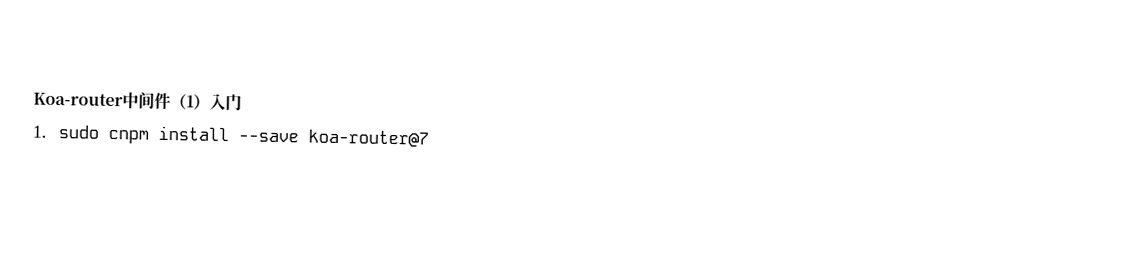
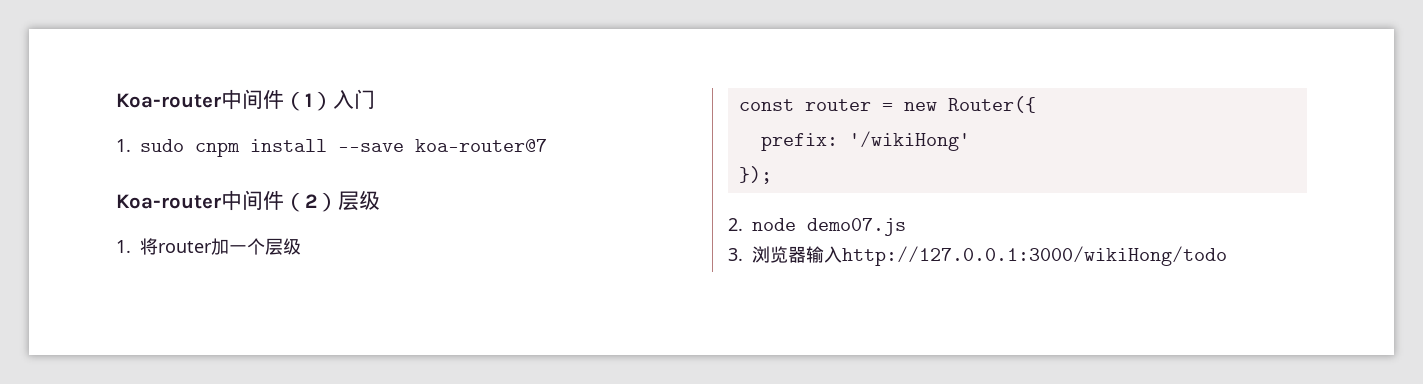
+ Koa-router中间件（2）层级
+ 1.将router加一个层级
+ const router = new Router({
+ prefix: '/wikiHong'
+ });
+ 2. node demo07.js
+ 3.浏览器输入http://127.0.0.1:3000/wikiHong/todo

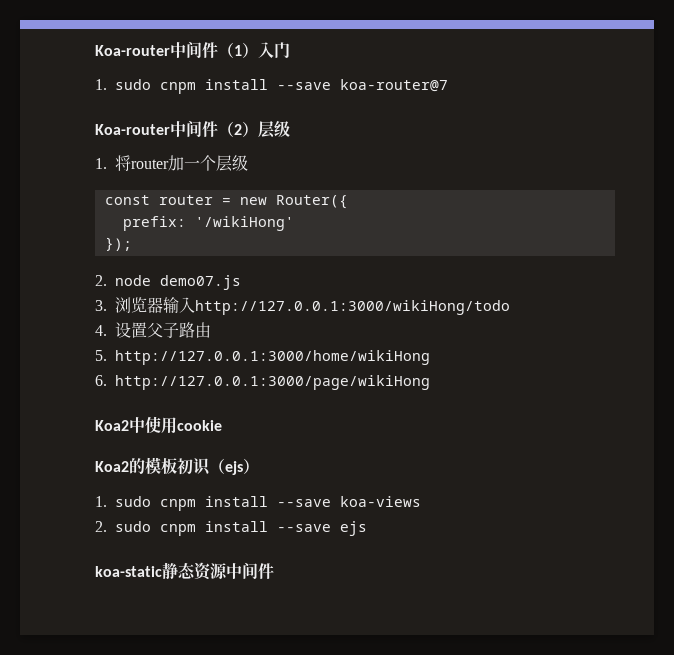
+ 4.设置父子路由
+ 5. http://127.0.0.1:3000/home/wikiHong
+ 6. http://127.0.0.1:3000/page/wikiHong
+ Koa2中使用cookie
+ Koa2的模板初识（ejs）
+ 1. sudo cnpm install --save koa-views
+ 2. sudo cnpm install --save ejs
+ koa-static静态资源中间件

